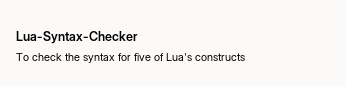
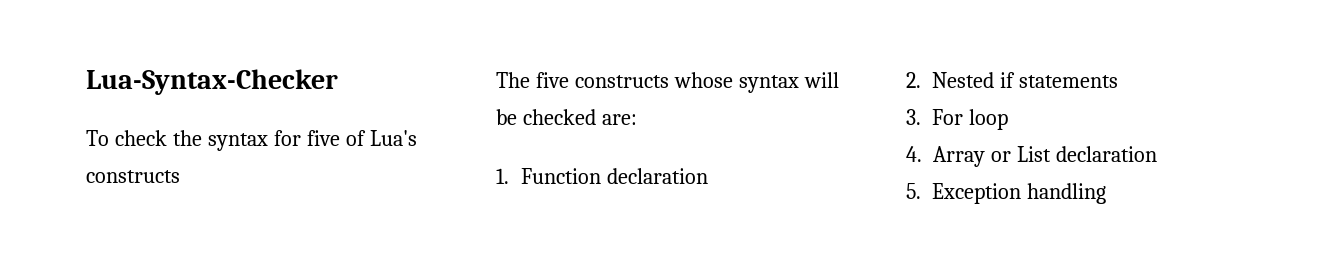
+ The five constructs whose syntax will be checked are:
+ 1. Function declaration
+ 2. Nested if statements
+ 3. For loop
+ 4. Array or List declaration
+ 5. Exception handling

